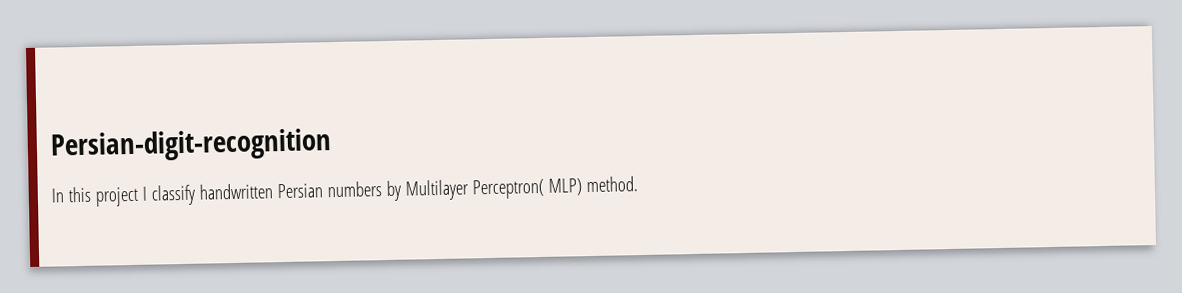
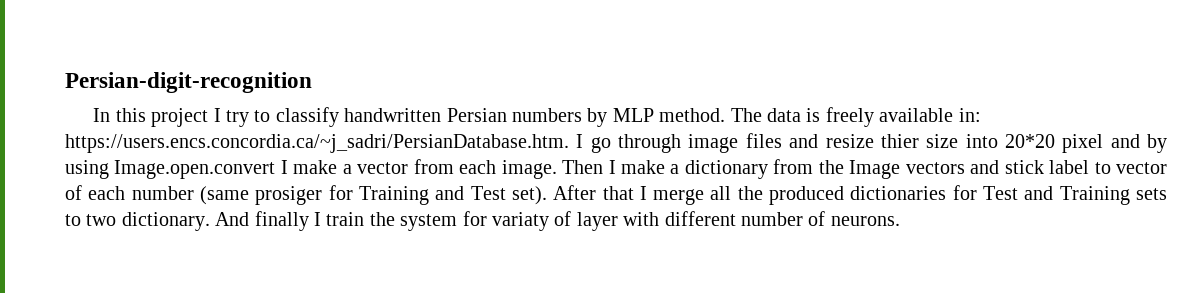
- In this project I classify handwritten Persian numbers by Multilayer Perceptron( MLP) method.
+ In this project I try to classify handwritten Persian numbers by MLP method. The data is freely available in: https://users.encs.concordia.ca/~j_sadri/PersianDatabase.htm. I go through image files and resize thier size into 20*20 pixel and by using Image.open.convert I make a vector from each image. Then I make a dictionary from the Image vectors and stick label to vector of each number (same prosiger for Training and Test set). After that I merge all the produced dictionaries for Test and Training sets to two dictionary. And finally I train the system for variaty of layer with different number of neurons.

